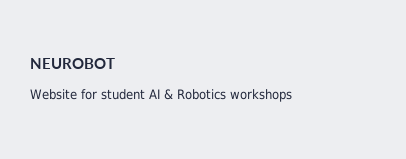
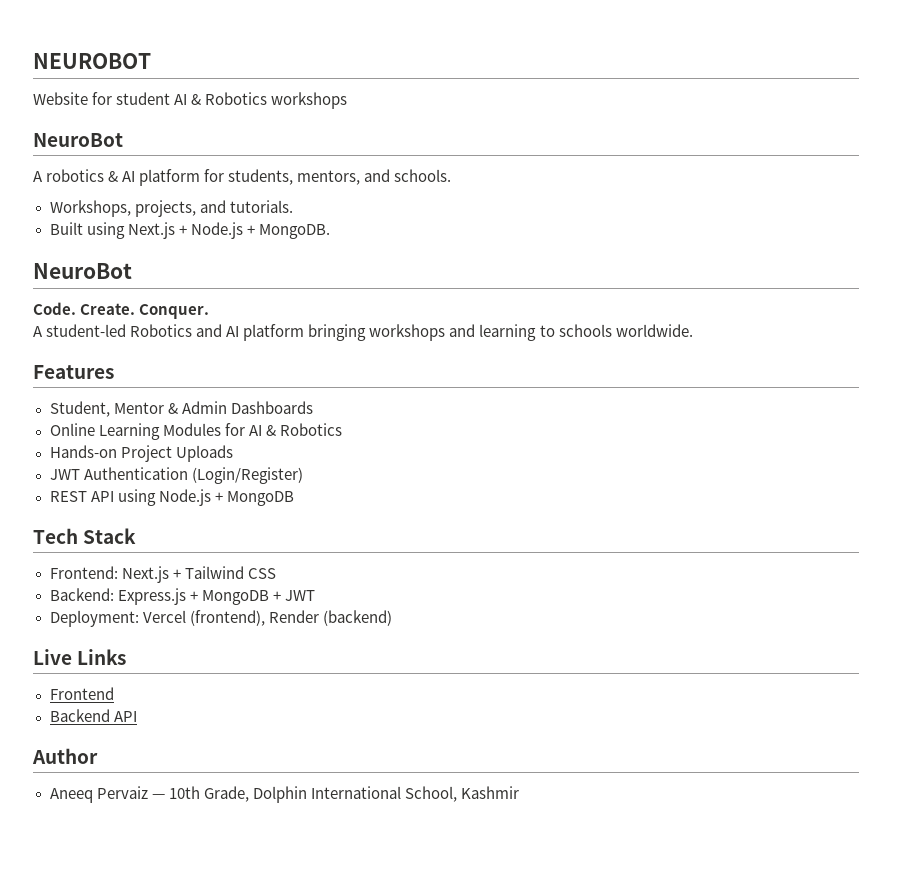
  Website for student AI & Robotics workshops
+ NeuroBot
+ A robotics & AI platform for students, mentors, and schools.
+ Workshops, projects, and tutorials.
+ Built using Next.js + Node.js + MongoDB.
+ NeuroBot
+ Code. Create. Conquer.
+ A student-led Robotics and AI platform bringing workshops and learning to schools worldwide.
+ Features
+ Student, Mentor & Admin Dashboards
+ Online Learning Modules for AI & Robotics
+ Hands-on Project Uploads
+ JWT Authentication (Login/Register)
+ REST API using Node.js + MongoDB
+ Tech Stack
+ Frontend: Next.js + Tailwind CSS
+ Backend: Express.js + MongoDB + JWT
+ Deployment: Vercel (frontend), Render (backend)
+ Live Links
+ Frontend
+ Backend API
+ Author
+ Aneeq Pervaiz — 10th Grade, Dolphin International School, Kashmir

